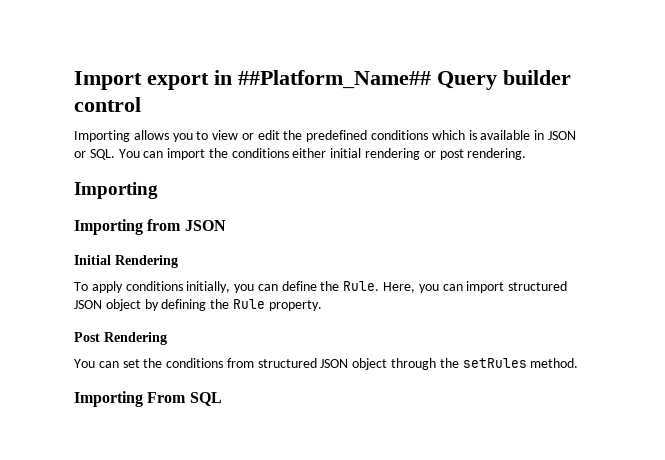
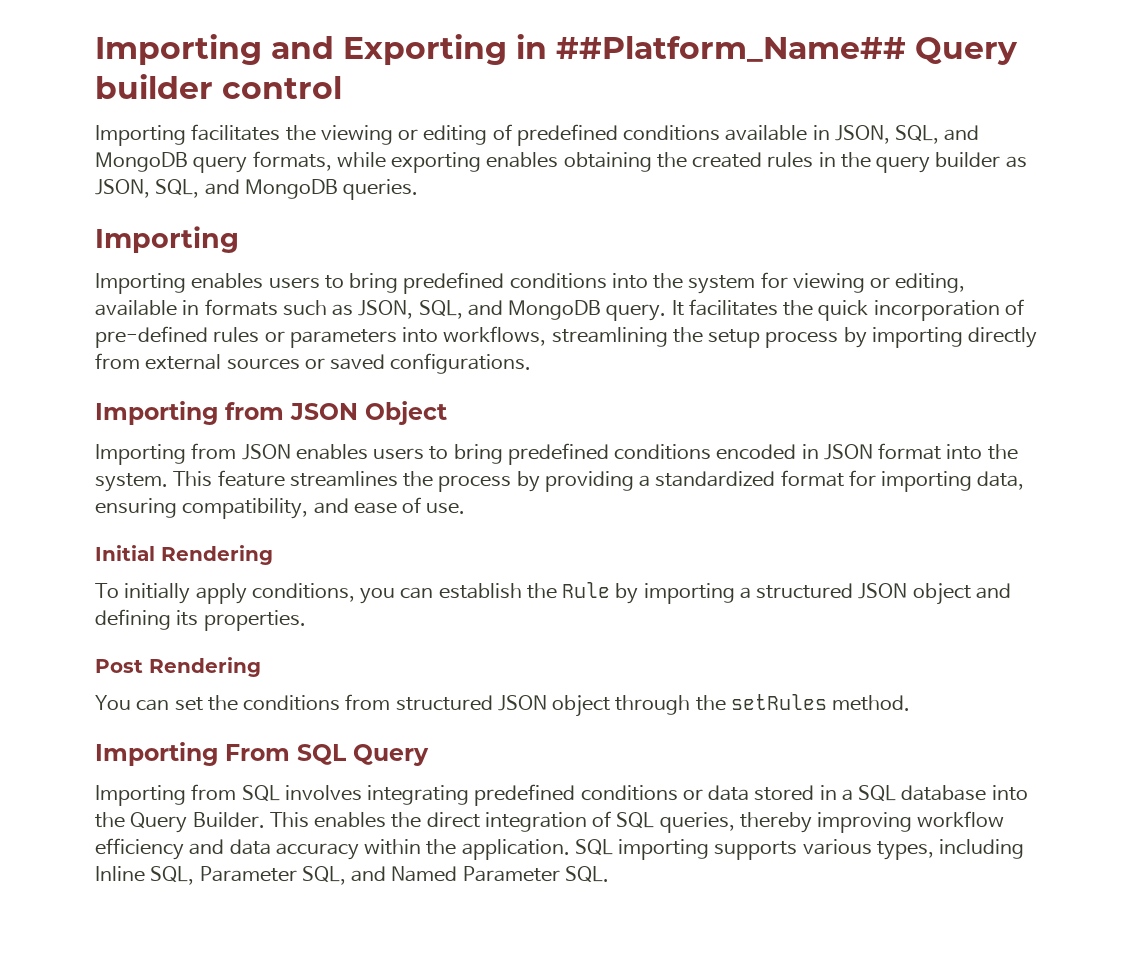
- Import export in ##Platform_Name## Query builder control
+ Importing and Exporting in ##Platform_Name## Query builder control
- Importing allows you to view or edit the predefined conditions which is available in JSON or SQL. You can import the conditions either initial rendering or post rendering.
+ Importing facilitates the viewing or editing of predefined conditions available in JSON, SQL, and MongoDB query formats, while exporting enables obtaining the created rules in the query builder as JSON, SQL, and MongoDB queries.
  Importing
- Importing from JSON
+ Importing enables users to bring predefined conditions into the system for viewing or editing, available in formats such as JSON, SQL, and MongoDB query. It facilitates the quick incorporation of pre-defined rules or parameters into workflows, streamlining the setup process by importing directly from external sources or saved configurations.
+ Importing from JSON Object
+ Importing from JSON enables users to bring predefined conditions encoded in JSON format into the system. This feature streamlines the process by providing a standardized format for importing data, ensuring compatibility, and ease of use.
  Initial Rendering
- To apply conditions initially, you can define the Rule. Here, you can import structured JSON object by defining the Rule property.
+ To initially apply conditions, you can establish the Rule by importing a structured JSON object and defining its properties.
- Importing From SQL
+ Importing From SQL Query
+ Importing from SQL involves integrating predefined conditions or data stored in a SQL database into the Query Builder. This enables the direct integration of SQL queries, thereby improving workflow efficiency and data accuracy within the application. SQL importing supports various types, including Inline SQL, Parameter SQL, and Named Parameter SQL.

